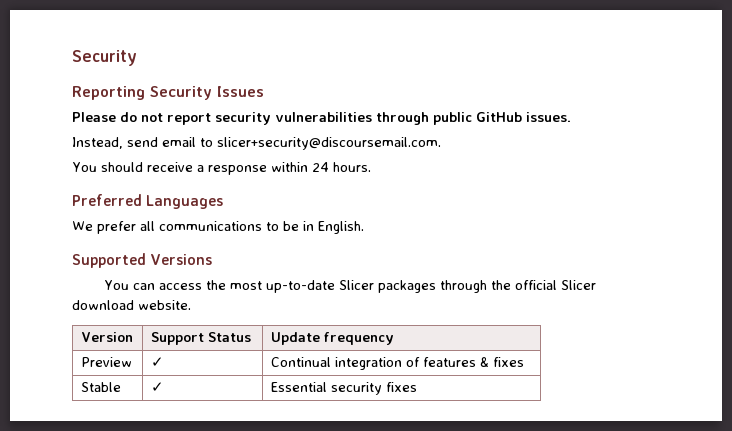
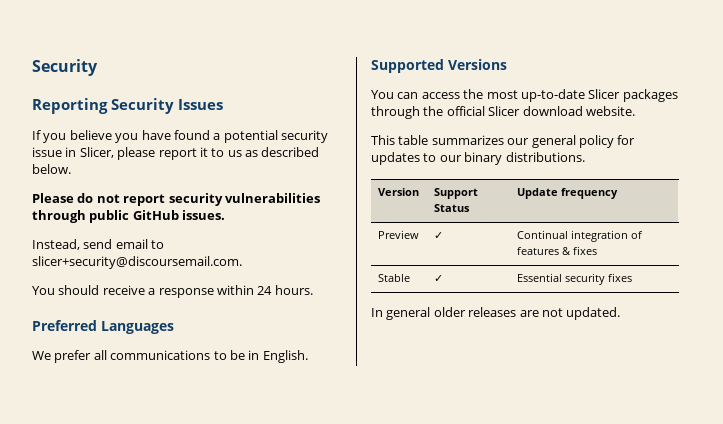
+ If you believe you have found a potential security issue in Slicer, please report it to us as described below.
+ This table summarizes our general policy for updates to our binary distributions.
+ In general older releases are not updated.

